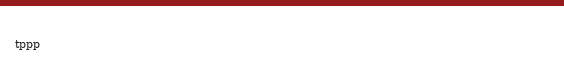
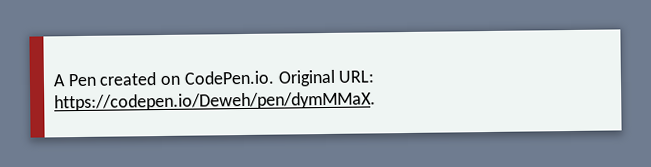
- tppp
+ A Pen created on CodePen.io. Original URL: https://codepen.io/Deweh/pen/dymMMaX.

